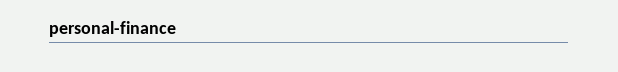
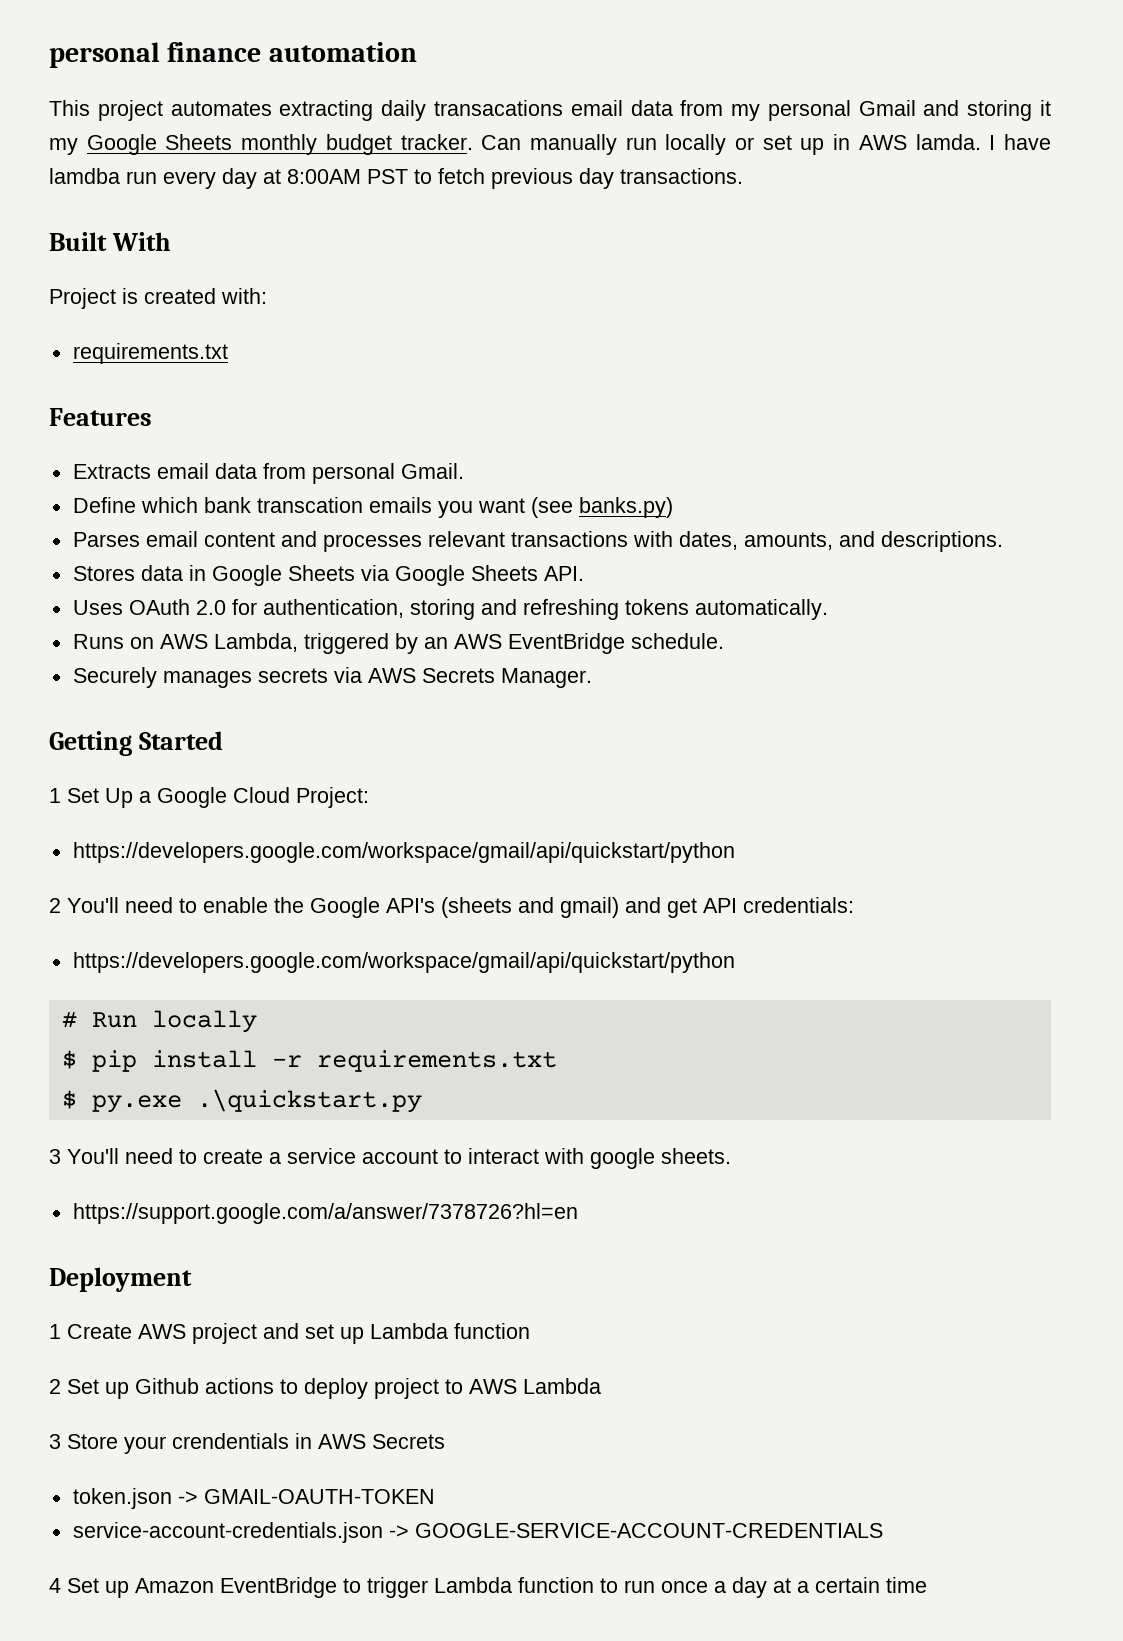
- personal-finance
+ personal finance automation
+ This project automates extracting daily transacations email data from my personal Gmail and storing it my Google Sheets monthly budget tracker. Can manually run locally or set up in AWS lamda. I have lamdba run every day at 8:00AM PST to fetch previous day transactions.
+ Built With
+ Project is created with:
+ requirements.txt
+ Features
+ Extracts email data from personal Gmail.
+ Define which bank transcation emails you want (see banks.py)
+ Parses email content and processes relevant transactions with dates, amounts, and descriptions.
+ Stores data in Google Sheets via Google Sheets API.
+ Uses OAuth 2.0 for authentication, storing and refreshing tokens automatically.
+ Runs on AWS Lambda, triggered by an AWS EventBridge schedule.
+ Securely manages secrets via AWS Secrets Manager.
+ Getting Started
+ 1 Set Up a Google Cloud Project:
+ https://developers.google.com/workspace/gmail/api/quickstart/python
+ 2 You'll need to enable the Google API's (sheets and gmail) and get API credentials:
+ https://developers.google.com/workspace/gmail/api/quickstart/python
+ # Run locally
+ $ pip install -r requirements.txt
+ $ py.exe .\quickstart.py
+ 3 You'll need to create a service account to interact with google sheets.
+ https://support.google.com/a/answer/7378726?hl=en
+ Deployment
+ 1 Create AWS project and set up Lambda function
+ 2 Set up Github actions to deploy project to AWS Lambda
+ 3 Store your crendentials in AWS Secrets
+ token.json -> GMAIL-OAUTH-TOKEN
+ service-account-credentials.json -> GOOGLE-SERVICE-ACCOUNT-CREDENTIALS
+ 4 Set up Amazon EventBridge to trigger Lambda function to run once a day at a certain time

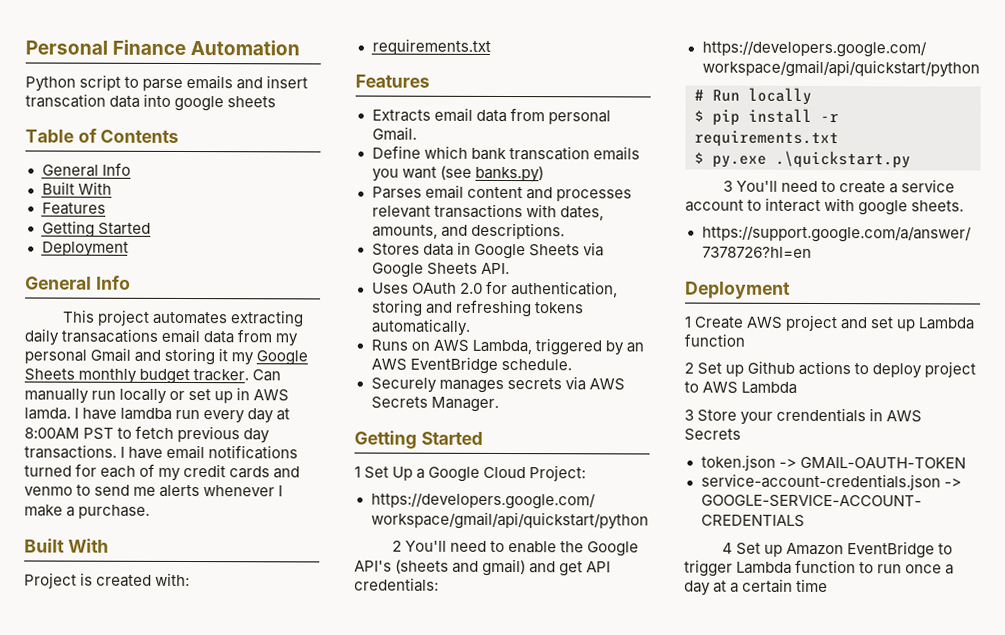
- personal finance automation
+ Personal Finance Automation
+ Python script to parse emails and insert transcation data into google sheets
+ Table of Contents
+ General Info
+ Built With
+ Features
+ Getting Started
+ Deployment
+ General Info
+ I have email notifications turned for each of my credit cards and venmo to send me alerts whenever I make a purchase.

